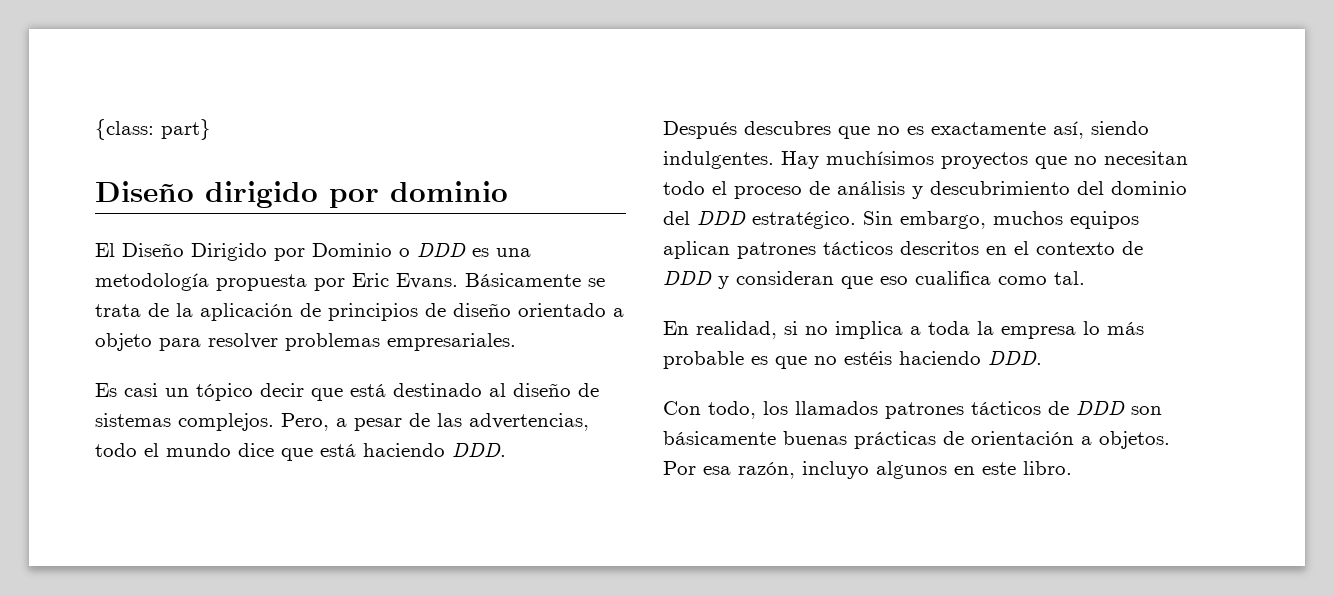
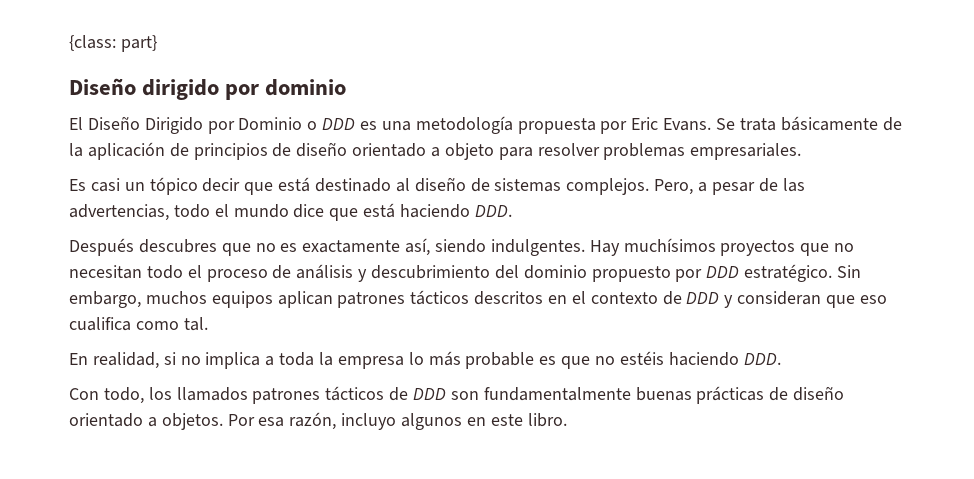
- Básicamente se trata de la aplicación de principios de diseño orientado a objeto para resolver problemas empresariales.
+ Se trata básicamente de la aplicación de principios de diseño orientado a objeto para resolver problemas empresariales.
- Hay muchísimos proyectos que no necesitan todo el proceso de análisis y descubrimiento del dominio del DDD estratégico.
+ Hay muchísimos proyectos que no necesitan todo el proceso de análisis y descubrimiento del dominio propuesto por DDD estratégico.
- Con todo, los llamados patrones tácticos de DDD son básicamente buenas prácticas de orientación a objetos.
+ Con todo, los llamados patrones tácticos de DDD son fundamentalmente buenas prácticas de diseño orientado a objetos.

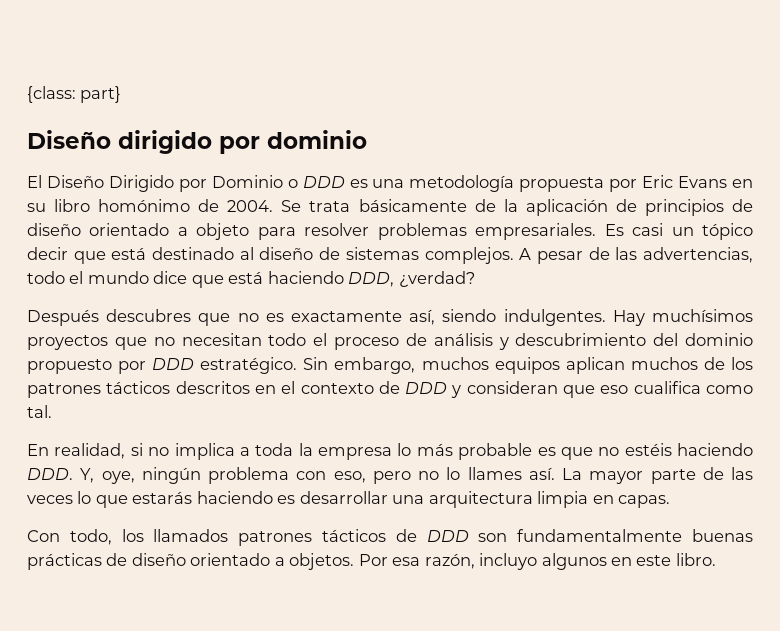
- El Diseño Dirigido por Dominio o DDD es una metodología propuesta por Eric Evans.
+ El Diseño Dirigido por Dominio o DDD es una metodología propuesta por Eric Evans en su libro homónimo de 2004.
- Se trata básicamente de la aplicación de principios de diseño orientado a objeto para resolver problemas empresariales.
- Es casi un tópico decir que está destinado al diseño de sistemas complejos.
+ Se trata básicamente de la aplicación de principios de diseño orientado a objeto para resolver problemas empresariales. Es casi un tópico decir que está destinado al diseño de sistemas complejos.
- Pero, a pesar de las advertencias, todo el mundo dice que está haciendo DDD.
+ A pesar de las advertencias, todo el mundo dice que está haciendo DDD, ¿verdad?
- Sin embargo, muchos equipos aplican patrones tácticos descritos en el contexto de DDD y consideran que eso cualifica como tal.
+ Sin embargo, muchos equipos aplican muchos de los patrones tácticos descritos en el contexto de DDD y consideran que eso cualifica como tal.
- En realidad, si no implica a toda la empresa lo más probable es que no estéis haciendo DDD.
+ En realidad, si no implica a toda la empresa lo más probable es que no estéis haciendo DDD. Y, oye, ningún problema con eso, pero no lo llames así. La mayor parte de las veces lo que estarás haciendo es desarrollar una arquitectura limpia en capas.

